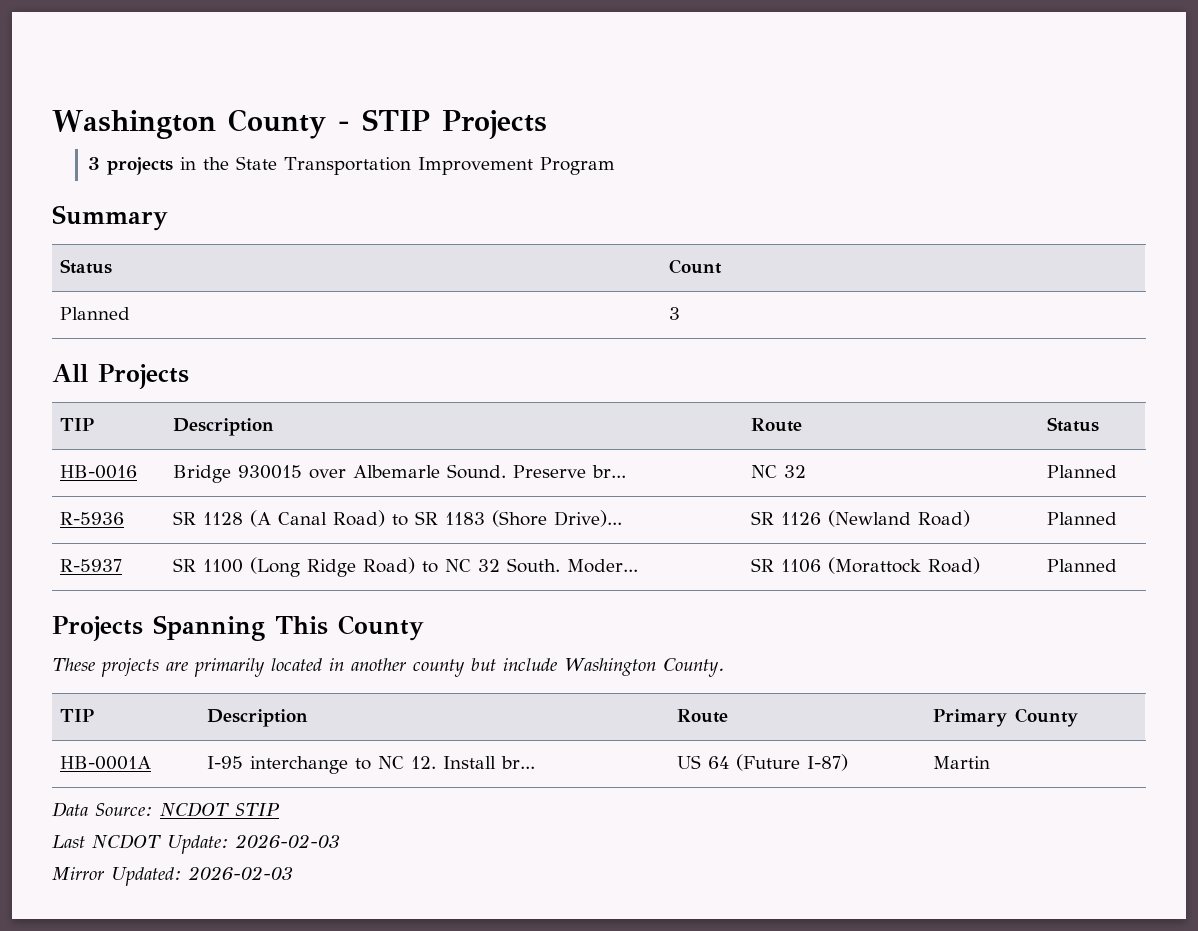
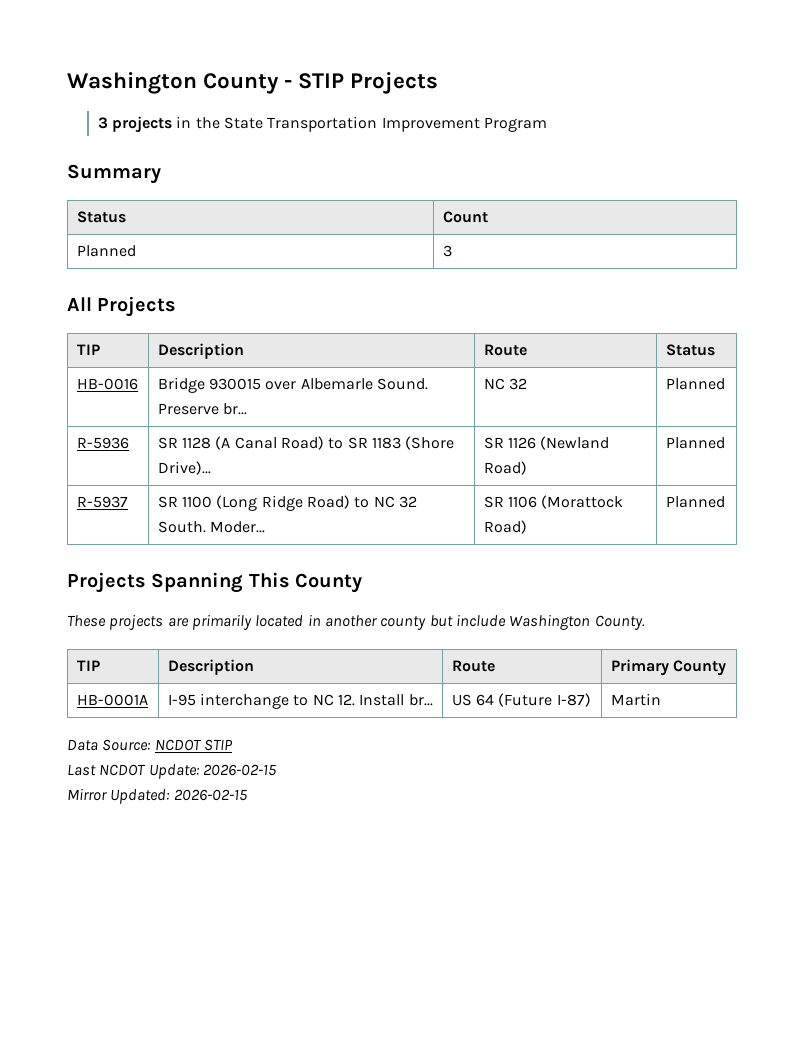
- Last NCDOT Update: 2026-02-03
+ Last NCDOT Update: 2026-02-15
- Mirror Updated: 2026-02-03
+ Mirror Updated: 2026-02-15

